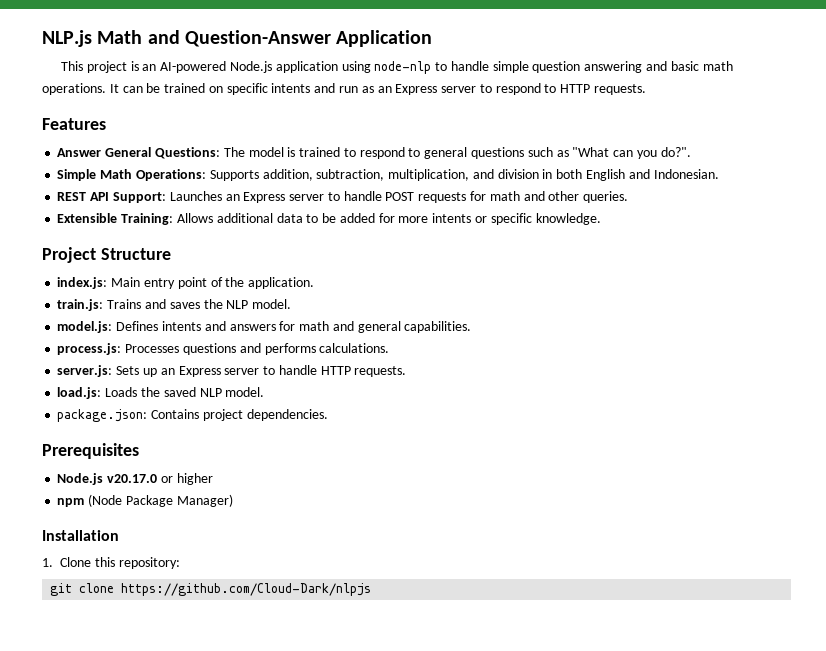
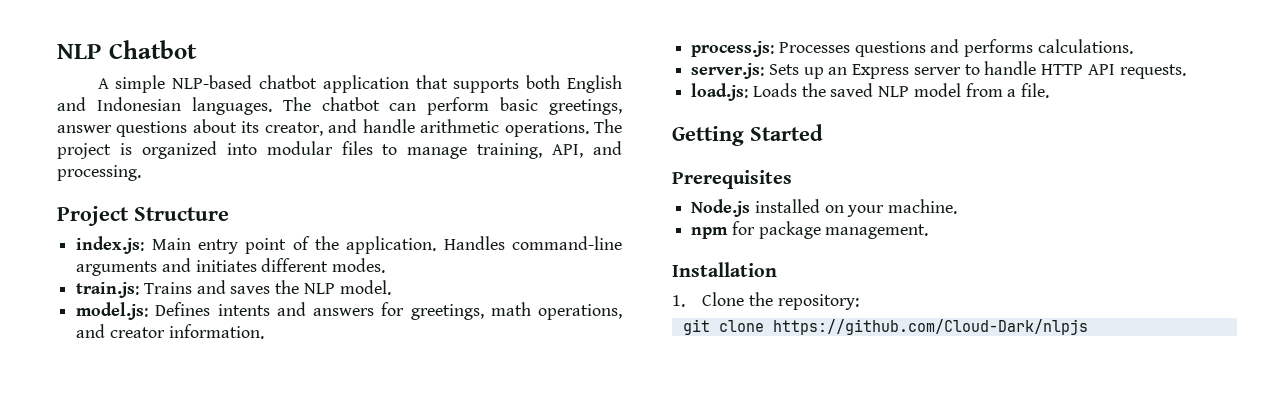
- NLP.js Math and Question-Answer Application
- This project is an AI-powered Node.js application using node-nlp to handle simple question answering and basic math operations. It can be trained on specific intents and run as an Express server to respond to HTTP requests.
- Features
- Answer General Questions: The model is trained to respond to general questions such as "What can you do?".
- Simple Math Operations: Supports addition, subtraction, multiplication, and division in both English and Indonesian.
- REST API Support: Launches an Express server to handle POST requests for math and other queries.
- Extensible Training: Allows additional data to be added for more intents or specific knowledge.
+ NLP Chatbot
+ A simple NLP-based chatbot application that supports both English and Indonesian languages. The chatbot can perform basic greetings, answer questions about its creator, and handle arithmetic operations. The project is organized into modular files to manage training, API, and processing.
+ Handles command-line arguments and initiates different modes.
- model.js: Defines intents and answers for math and general capabilities.
+ model.js: Defines intents and answers for greetings, math operations, and creator information.
- server.js: Sets up an Express server to handle HTTP requests.
+ server.js: Sets up an Express server to handle HTTP API requests.
- load.js: Loads the saved NLP model.
- package.json: Contains project dependencies.
+ load.js: Loads the saved NLP model from a file.
+ Getting Started
  Prerequisites
- Node.js v20.17.0 or higher
- npm (Node Package Manager)
+ Node.js installed on your machine.
+ npm for package management.
- 1. Clone this repository:
+ 1. Clone the repository:

